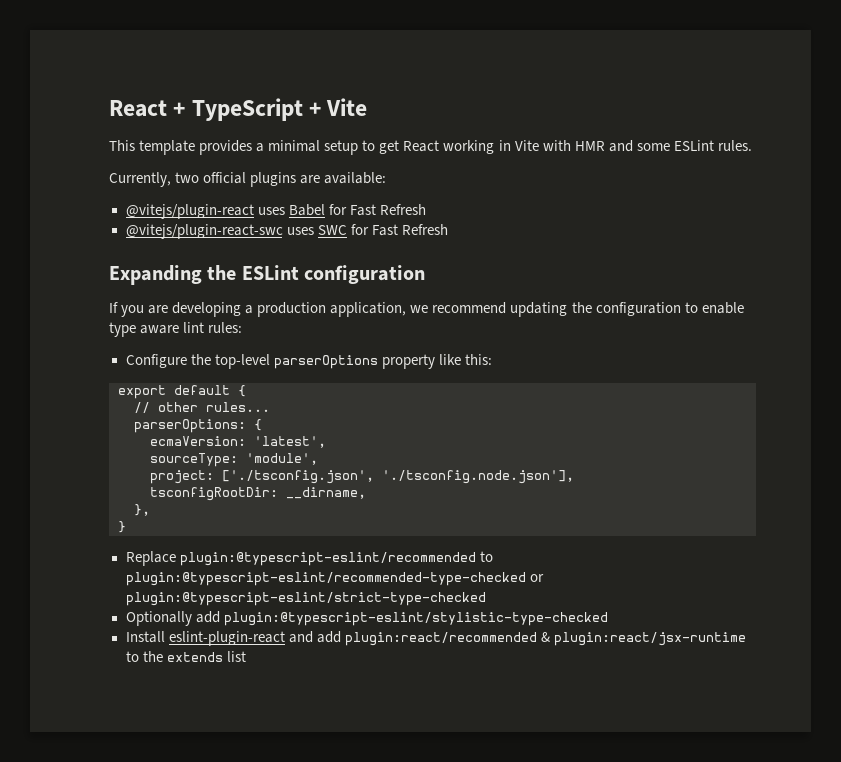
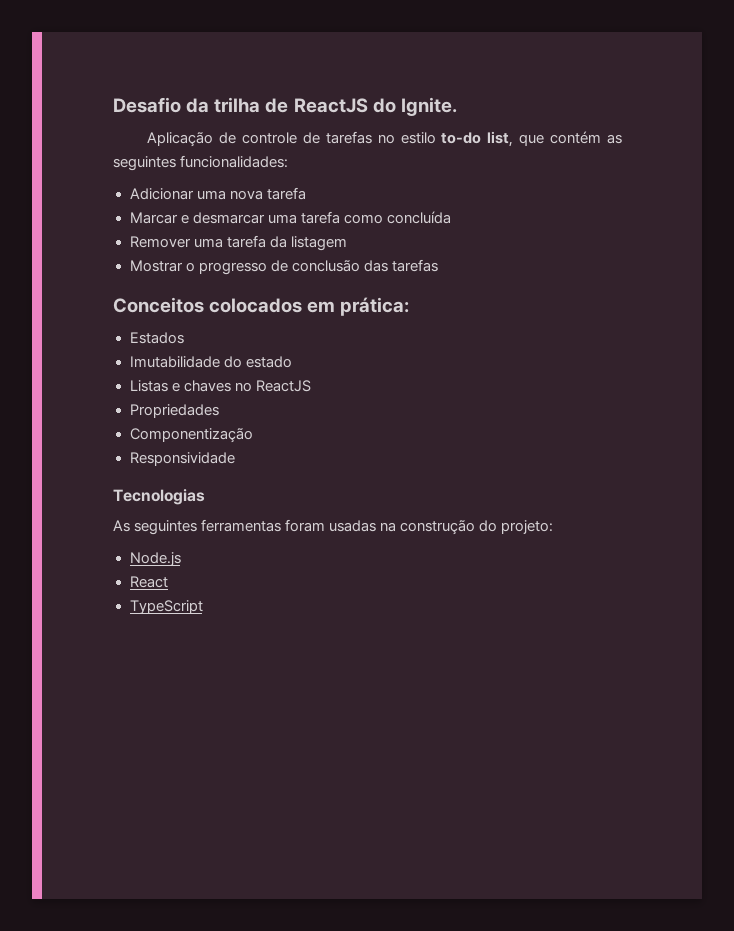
- React + TypeScript + Vite
- This template provides a minimal setup to get React working in Vite with HMR and some ESLint rules.
- Currently, two official plugins are available:
- @vitejs/plugin-react uses Babel for Fast Refresh
- @vitejs/plugin-react-swc uses SWC for Fast Refresh
- Expanding the ESLint configuration
- If you are developing a production application, we recommend updating the configuration to enable type aware lint rules:
- Configure the top-level parserOptions property like this:
- export default {
- // other rules...
- parserOptions: {
- ecmaVersion: 'latest',
- sourceType: 'module',
- project: ['./tsconfig.json', './tsconfig.node.json'],
- tsconfigRootDir: __dirname,
- },
- }
- Replace plugin:@typescript-eslint/recommended to plugin:@typescript-eslint/recommended-type-checked or plugin:@typescript-eslint/strict-type-checked
- Optionally add plugin:@typescript-eslint/stylistic-type-checked
- Install eslint-plugin-react and add plugin:react/recommended & plugin:react/jsx-runtime to the extends list
+ Desafio da trilha de ReactJS do Ignite.
+ Aplicação de controle de tarefas no estilo to-do list, que contém as seguintes funcionalidades:
+ Adicionar uma nova tarefa
+ Marcar e desmarcar uma tarefa como concluída
+ Remover uma tarefa da listagem
+ Mostrar o progresso de conclusão das tarefas
+ Conceitos colocados em prática:
+ Estados
+ Imutabilidade do estado
+ Listas e chaves no ReactJS
+ Propriedades
+ Componentização
+ Responsividade
+ Tecnologias
+ As seguintes ferramentas foram usadas na construção do projeto:
+ Node.js
+ React
+ TypeScript

